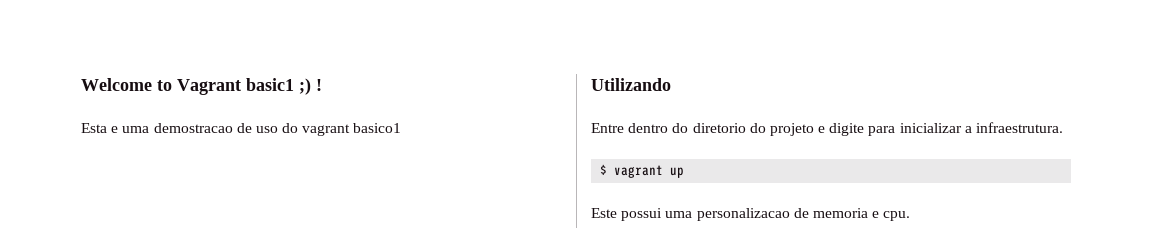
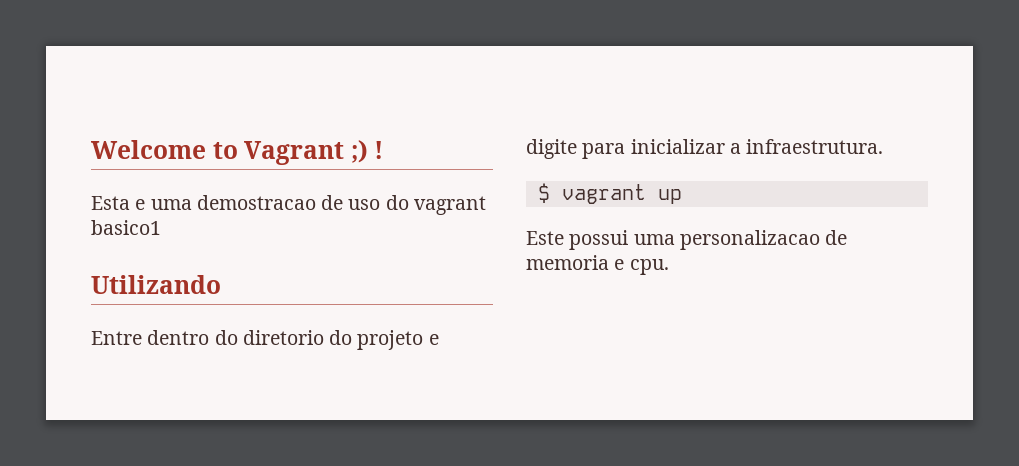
- Welcome to Vagrant basic1 ;) !
+ Welcome to Vagrant ;) !

